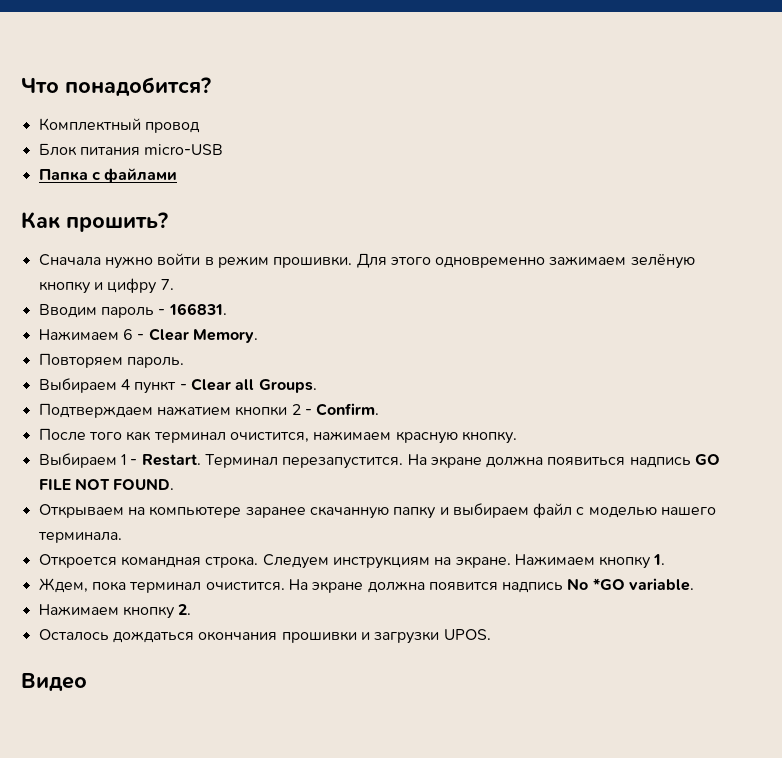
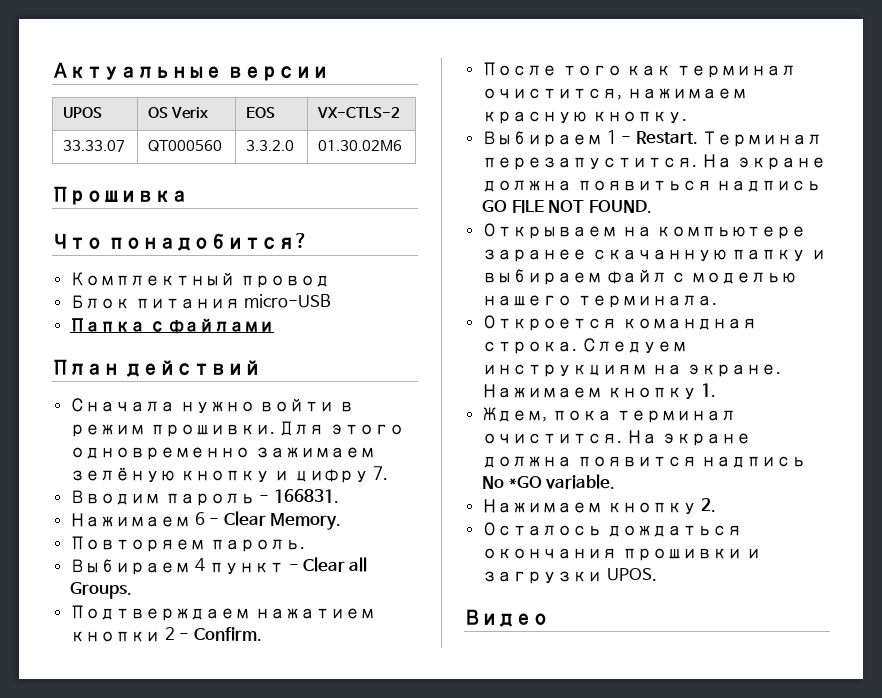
+ Актуальные версии
+ UPOS | OS Verix | EOS | VX-CTLS-2
+ 33.33.07 | QT000560 | 3.3.2.0 | 01.30.02M6
+ Прошивка
- Как прошить?
+ План действий

